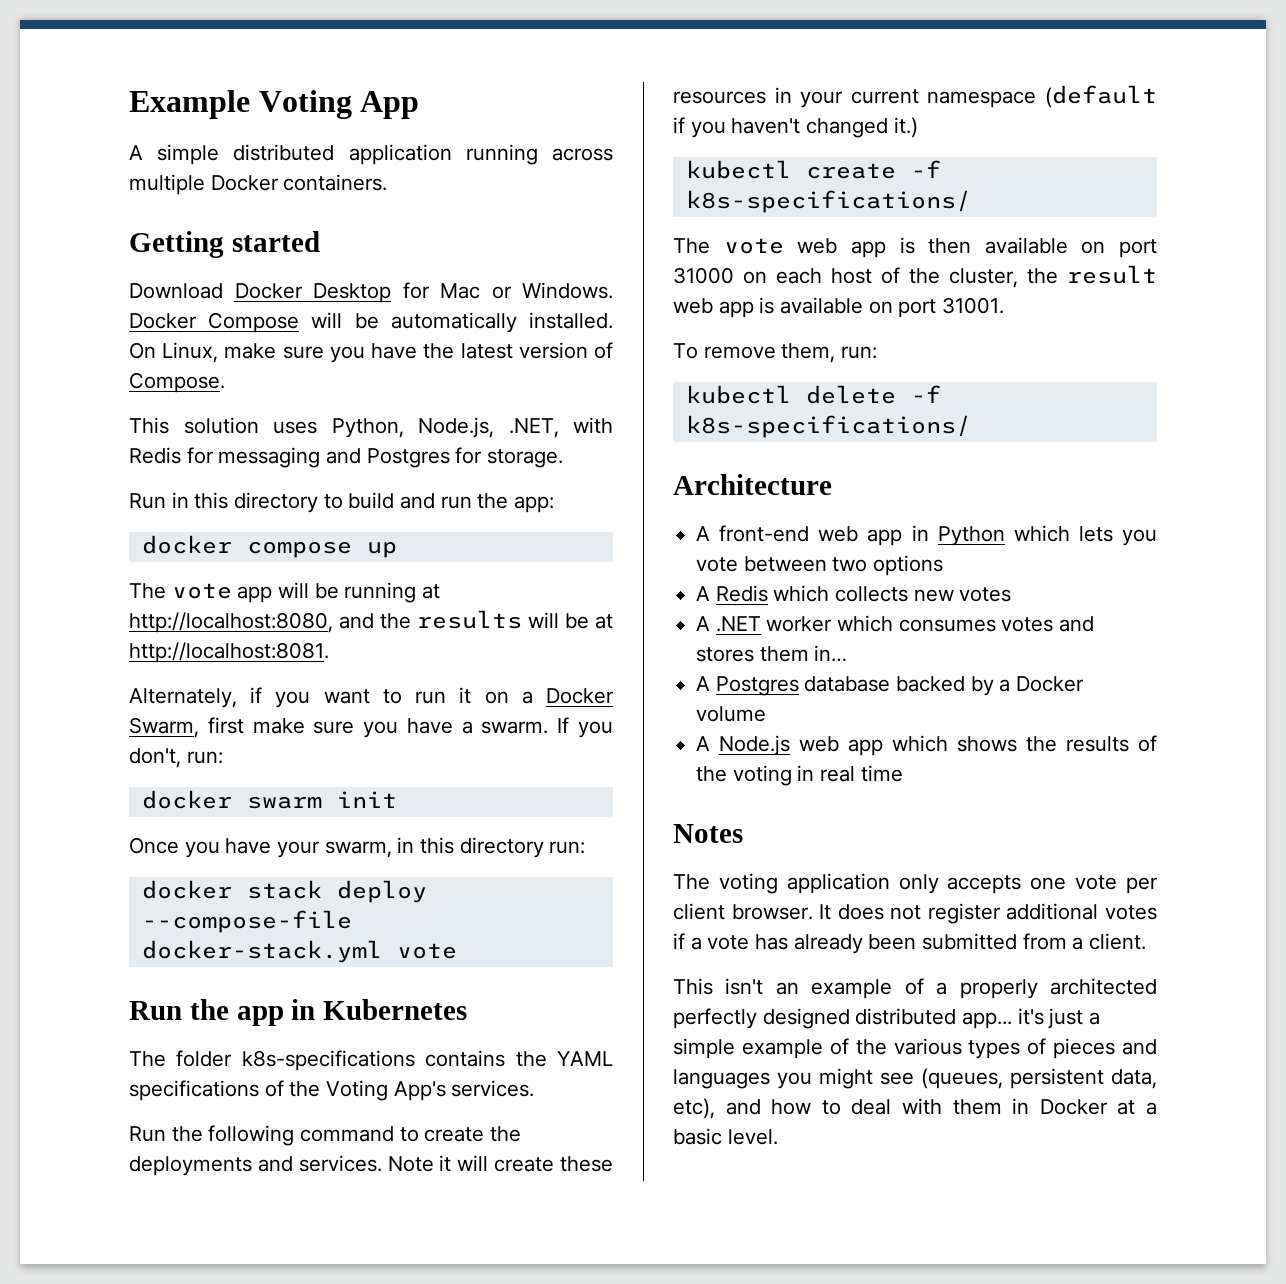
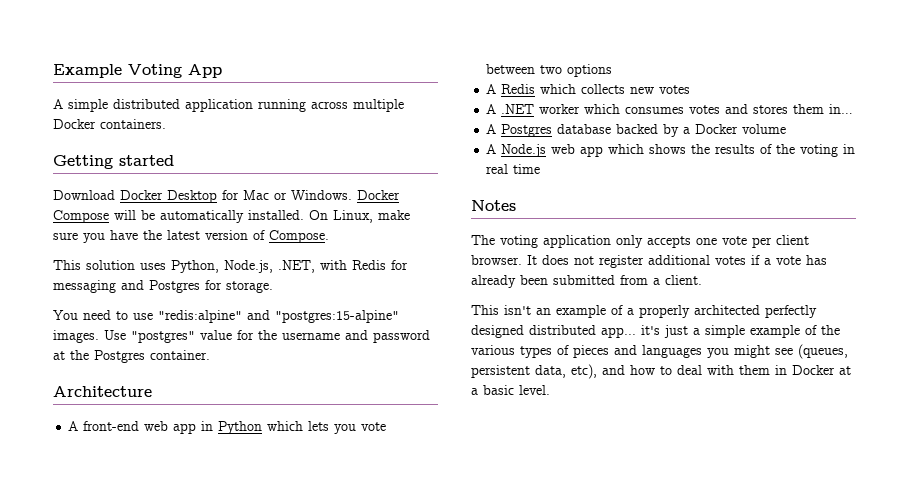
- Run in this directory to build and run the app:
- docker compose up
- The vote app will be running at http://localhost:8080, and the results will be at http://localhost:8081.
- Alternately, if you want to run it on a Docker Swarm, first make sure you have a swarm. If you don't, run:
- docker swarm init
- Once you have your swarm, in this directory run:
- docker stack deploy --compose-file docker-stack.yml vote
- Run the app in Kubernetes
- The folder k8s-specifications contains the YAML specifications of the Voting App's services.
- Run the following command to create the deployments and services. Note it will create these resources in your current namespace (default if you haven't changed it.)
- kubectl create -f k8s-specifications/
- The vote web app is then available on port 31000 on each host of the cluster, the result web app is available on port 31001.
- To remove them, run:
- kubectl delete -f k8s-specifications/
+ You need to use "redis:alpine" and "postgres:15-alpine" images. Use "postgres" value for the username and password at the Postgres container.

